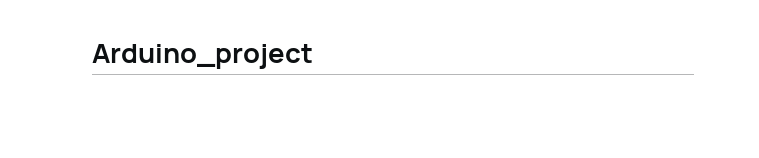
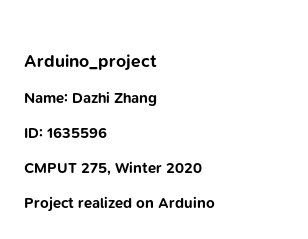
+ Name: Dazhi Zhang
+ ID: 1635596
+ CMPUT 275, Winter 2020
+ Project realized on Arduino

